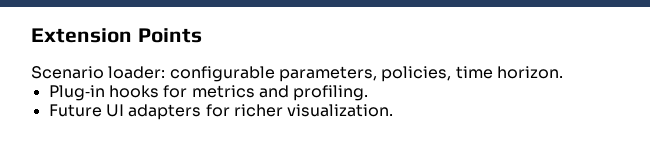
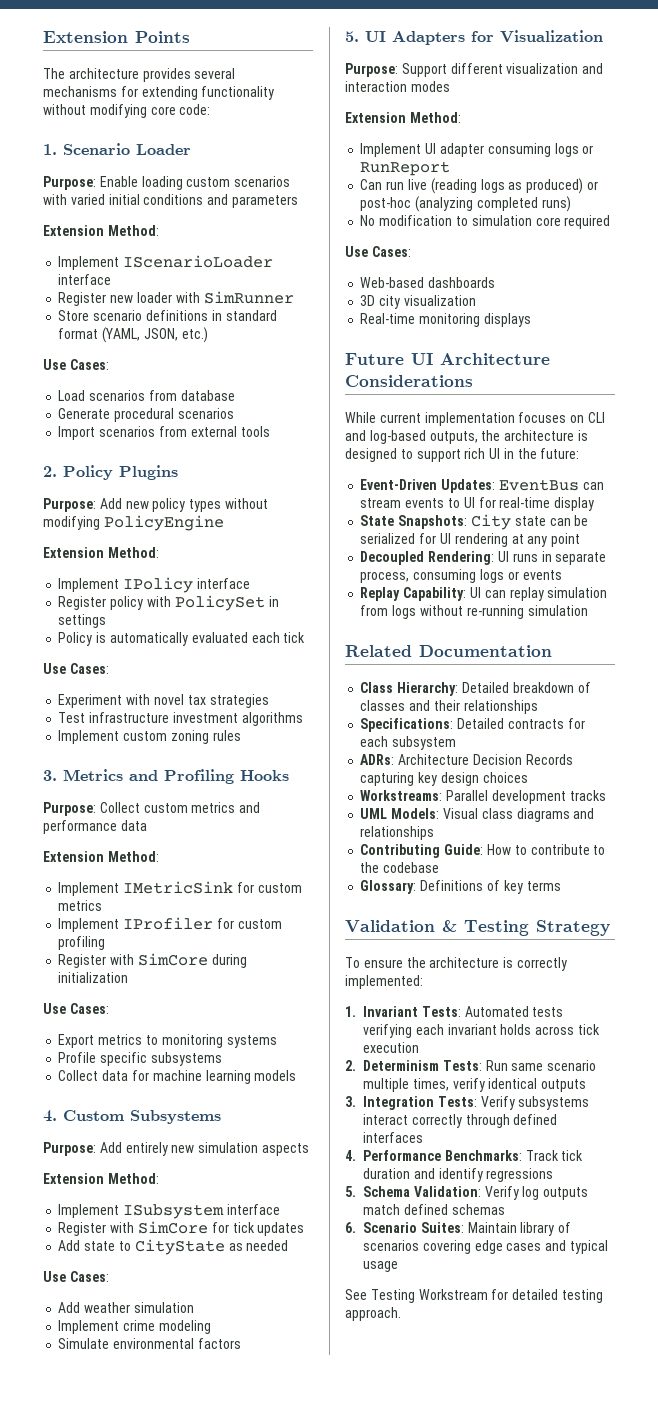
- Scenario loader: configurable parameters, policies, time horizon.
- Plug‑in hooks for metrics and profiling.
- Future UI adapters for richer visualization.
+ The architecture provides several mechanisms for extending functionality without modifying core code:
+ 1. Scenario Loader
+ Purpose: Enable loading custom scenarios with varied initial conditions and parameters
+ Extension Method:
+ Implement IScenarioLoader interface
+ Register new loader with SimRunner
+ Store scenario definitions in standard format (YAML, JSON, etc.)
+ Use Cases:
+ Load scenarios from database
+ Generate procedural scenarios
+ Import scenarios from external tools
+ 2. Policy Plugins
+ Purpose: Add new policy types without modifying PolicyEngine
+ Extension Method:
+ Implement IPolicy interface
+ Register policy with PolicySet in settings
+ Policy is automatically evaluated each tick
+ Use Cases:
+ Experiment with novel tax strategies
+ Test infrastructure investment algorithms
+ Implement custom zoning rules
+ 3. Metrics and Profiling Hooks
+ Purpose: Collect custom metrics and performance data
+ Extension Method:
+ Implement IMetricSink for custom metrics
+ Implement IProfiler for custom profiling
+ Register with SimCore during initialization
+ Use Cases:
+ Export metrics to monitoring systems
+ Profile specific subsystems
+ Collect data for machine learning models
+ 4. Custom Subsystems
+ Purpose: Add entirely new simulation aspects
+ Extension Method:
+ Implement ISubsystem interface
+ Register with SimCore for tick updates
+ Add state to CityState as needed
+ Use Cases:
+ Add weather simulation
+ Implement crime modeling
+ Simulate environmental factors
+ 5. UI Adapters for Visualization
+ Purpose: Support different visualization and interaction modes
+ Extension Method:
+ Implement UI adapter consuming logs or RunReport
+ Can run live (reading logs as produced) or post-hoc (analyzing completed runs)
+ No modification to simulation core required
+ Use Cases:
+ Web-based dashboards
+ 3D city visualization
+ Real-time monitoring displays
+ Future UI Architecture Considerations
+ While current implementation focuses on CLI and log-based outputs, the architecture is designed to support rich UI in the future:
+ Event-Driven Updates: EventBus can stream events to UI for real-time display
+ State Snapshots: City state can be serialized for UI rendering at any point
+ Decoupled Rendering: UI runs in separate process, consuming logs or events
+ Replay Capability: UI can replay simulation from logs without re-running simulation
+ Related Documentation
+ Class Hierarchy: Detailed breakdown of classes and their relationships
+ Specifications: Detailed contracts for each subsystem
+ ADRs: Architecture Decision Records capturing key design choices
+ Workstreams: Parallel development tracks
+ UML Models: Visual class diagrams and relationships
+ Contributing Guide: How to contribute to the codebase
+ Glossary: Definitions of key terms
+ Validation & Testing Strategy
+ To ensure the architecture is correctly implemented:
+ 1. Invariant Tests: Automated tests verifying each invariant holds across tick execution
+ 2. Determinism Tests: Run same scenario multiple times, verify identical outputs
+ 3. Integration Tests: Verify subsystems interact correctly through defined interfaces
+ 4. Performance Benchmarks: Track tick duration and identify regressions
+ 5. Schema Validation: Verify log outputs match defined schemas
+ 6. Scenario Suites: Maintain library of scenarios covering edge cases and typical usage
+ See Testing Workstream for detailed testing approach.

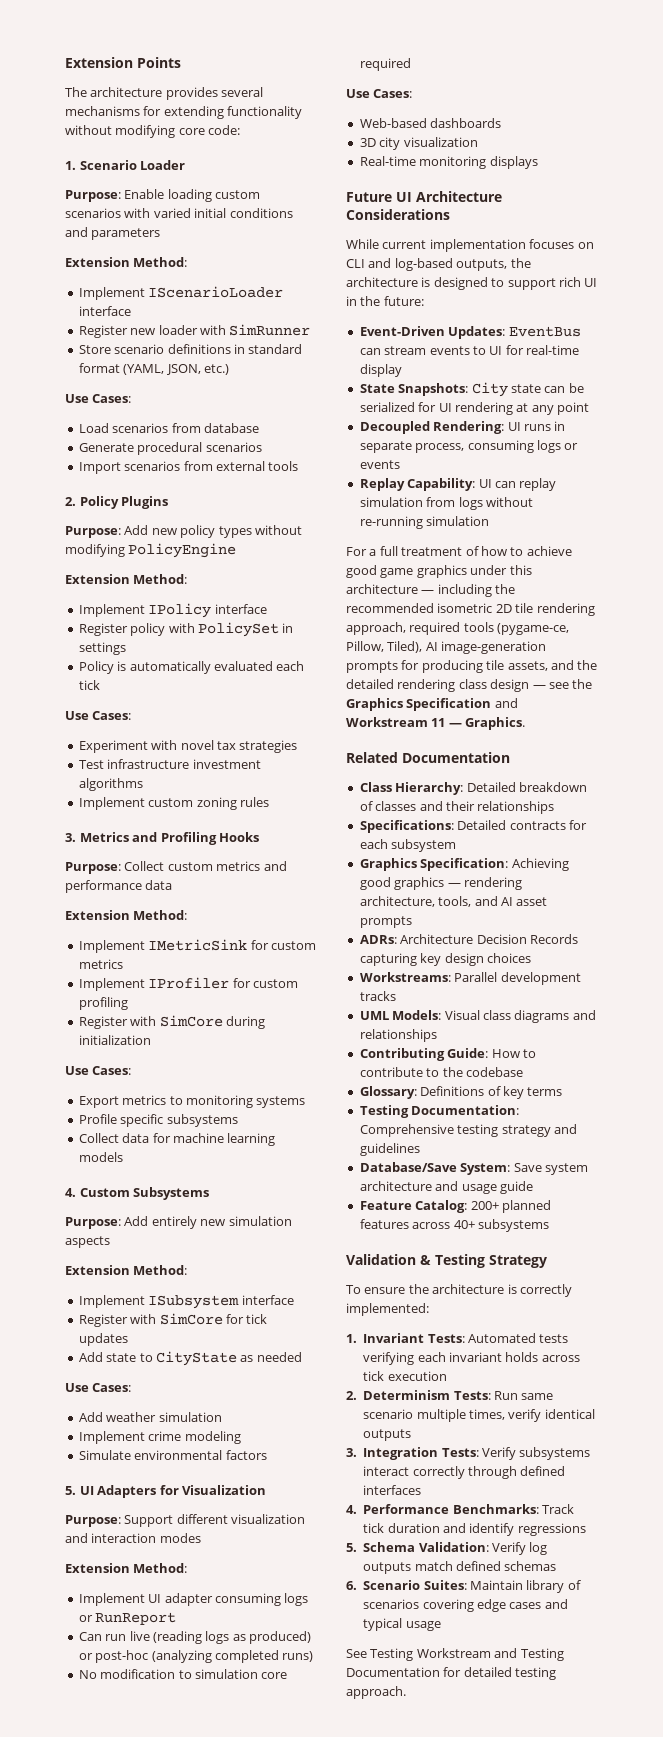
+ For a full treatment of how to achieve good game graphics under this architecture — including the recommended isometric 2D tile rendering approach, required tools (pygame-ce, Pillow, Tiled), AI image-generation prompts for producing tile assets, and the detailed rendering class design — see the Graphics Specification and Workstream 11 — Graphics.
+ Graphics Specification: Achieving good graphics — rendering architecture, tools, and AI asset prompts
+ Testing Documentation: Comprehensive testing strategy and guidelines
+ Database/Save System: Save system architecture and usage guide
+ Feature Catalog: 200+ planned features across 40+ subsystems
- See Testing Workstream for detailed testing approach.
+ See Testing Workstream and Testing Documentation for detailed testing approach.

